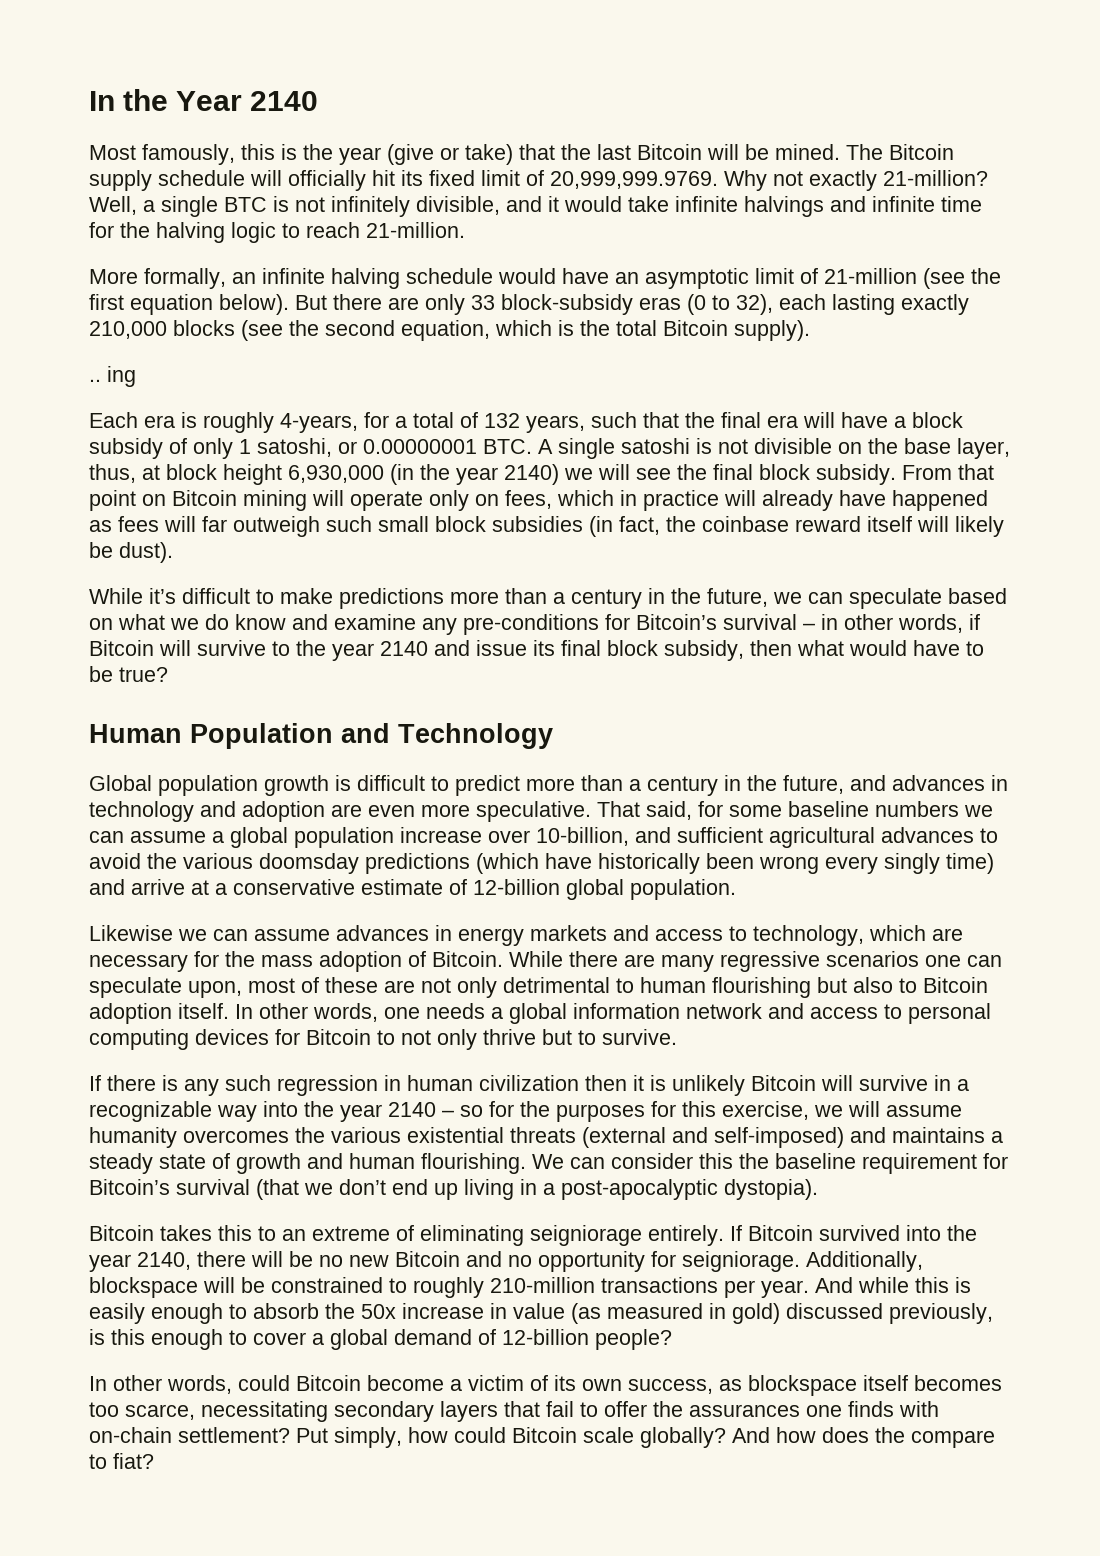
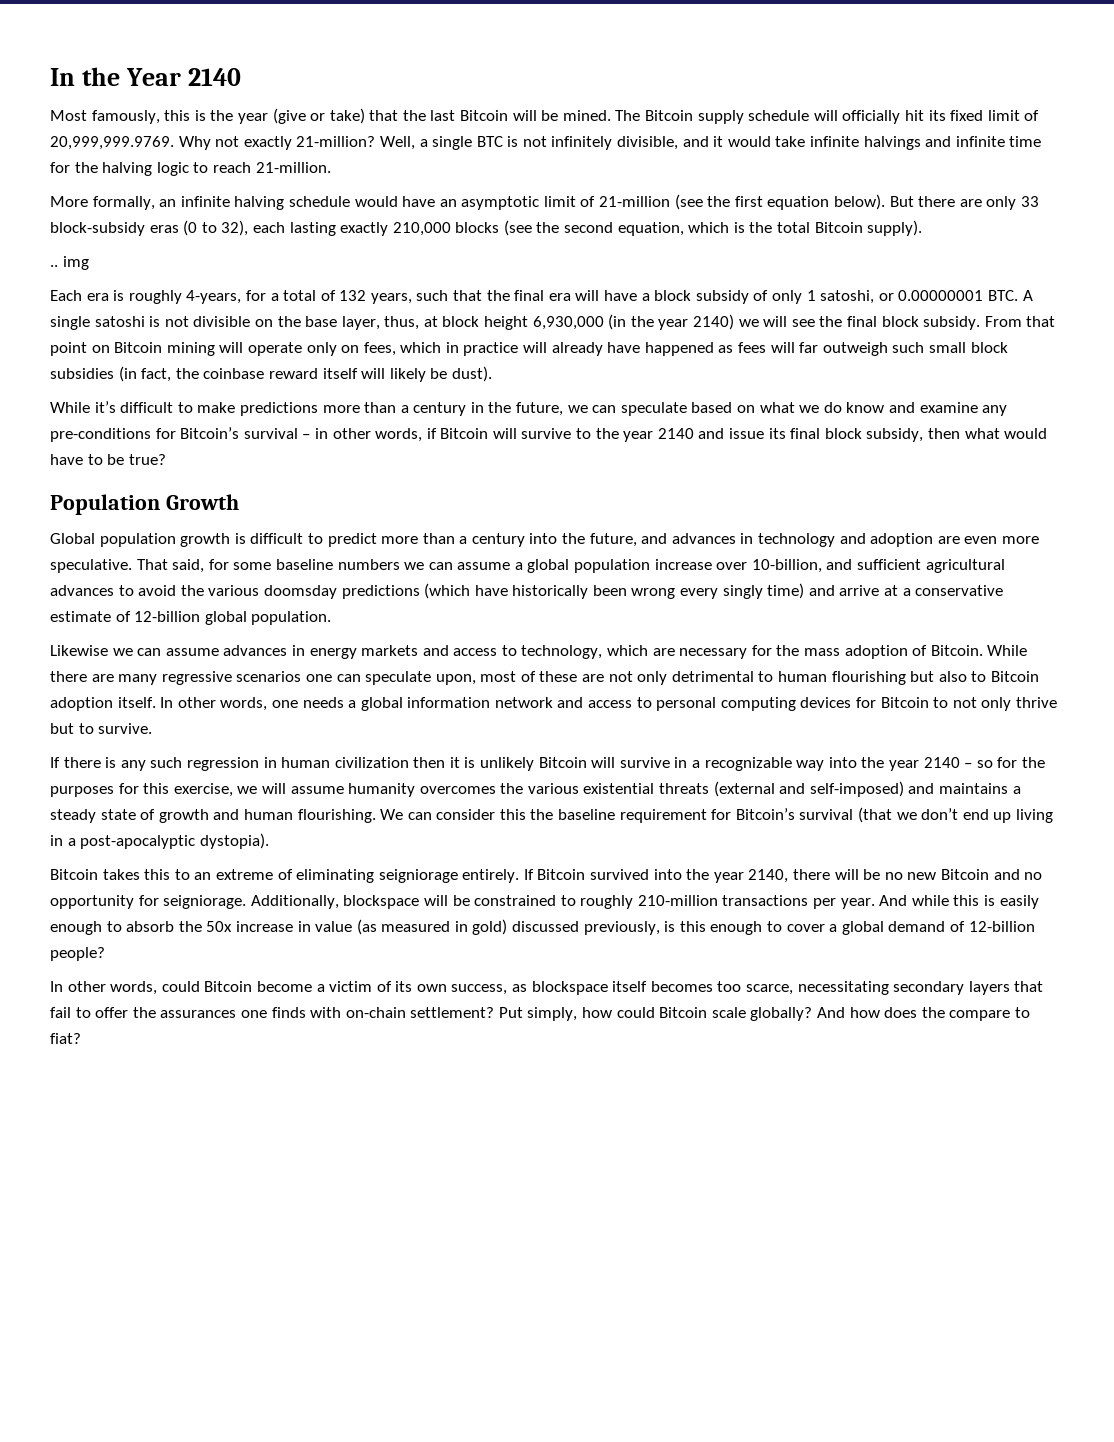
- .. ing
+ .. img
- Human Population and Technology
+ Population Growth
- Global population growth is difficult to predict more than a century in the future, and advances in technology and adoption are even more speculative.
+ Global population growth is difficult to predict more than a century into the future, and advances in technology and adoption are even more speculative.

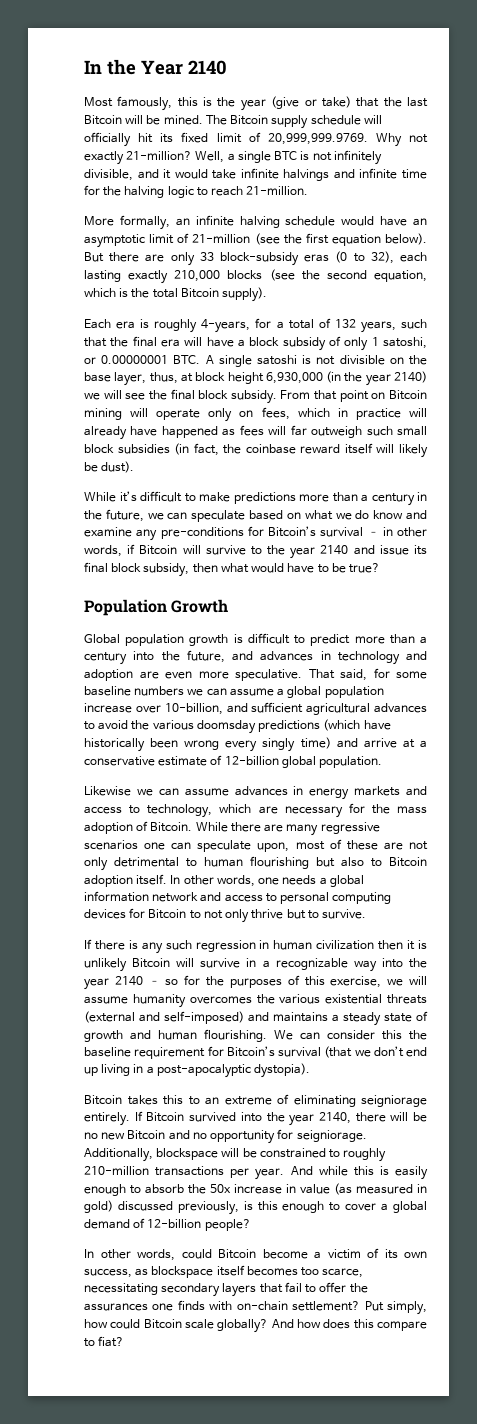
- .. img
- If there is any such regression in human civilization then it is unlikely Bitcoin will survive in a recognizable way into the year 2140 – so for the purposes for this exercise, we will assume humanity overcomes the various existential threats (external and self-imposed) and maintains a steady state of growth and human flourishing.
+ If there is any such regression in human civilization then it is unlikely Bitcoin will survive in a recognizable way into the year 2140 – so for the purposes of this exercise, we will assume humanity overcomes the various existential threats (external and self-imposed) and maintains a steady state of growth and human flourishing.
- And how does the compare to fiat?
+ And how does this compare to fiat?

